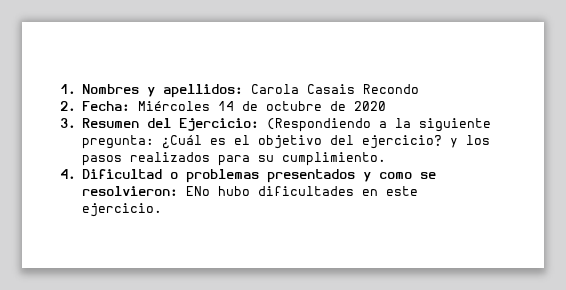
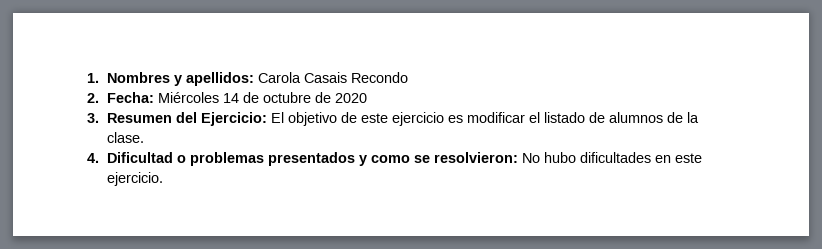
- 3. Resumen del Ejercicio: (Respondiendo a la siguiente pregunta: ¿Cuál es el objetivo del ejercicio? y los pasos realizados para su cumplimiento.
+ 3. Resumen del Ejercicio: El objetivo de este ejercicio es modificar el listado de alumnos de la clase.
- 4. Dificultad o problemas presentados y como se resolvieron: ENo hubo dificultades en este ejercicio.
+ 4. Dificultad o problemas presentados y como se resolvieron: No hubo dificultades en este ejercicio.

